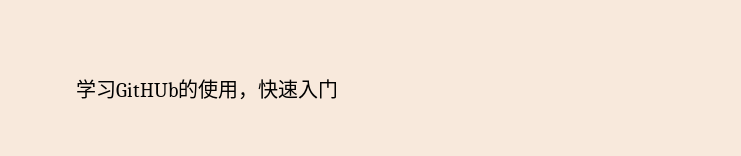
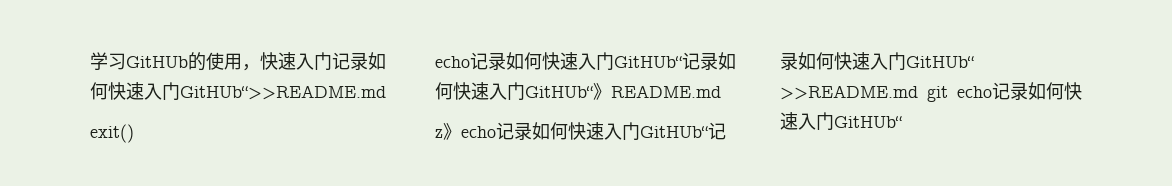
- 学习GitHUb的使用，快速入门
+ 学习GitHUb的使用，快速入门记录如何快速入门GitHUb“>>README.md
+ exit()
+ echo记录如何快速入门GitHUb“记录如何快速入门GitHUb“》README.md
+ z》echo记录如何快速入门GitHUb“记录如何快速入门GitHUb“ >>README.md git echo记录如何快速入门GitHUb“

